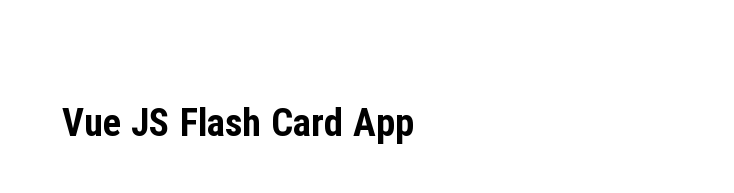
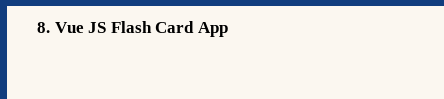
- Vue JS Flash Card App
+ 8. Vue JS Flash Card App

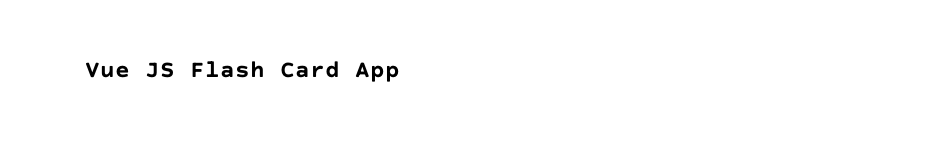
- 8. Vue JS Flash Card App
+ Vue JS Flash Card App

